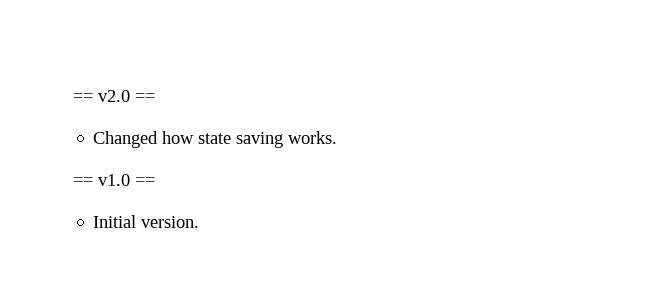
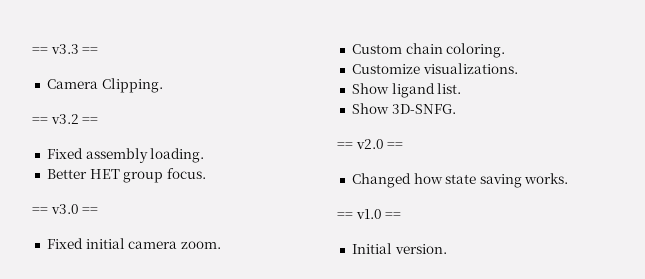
+ == v3.3 ==
+ Camera Clipping.
+ == v3.2 ==
+ Fixed assembly loading.
+ Better HET group focus.
+ == v3.0 ==
+ Fixed initial camera zoom.
+ Custom chain coloring.
+ Customize visualizations.
+ Show ligand list.
+ Show 3D-SNFG.

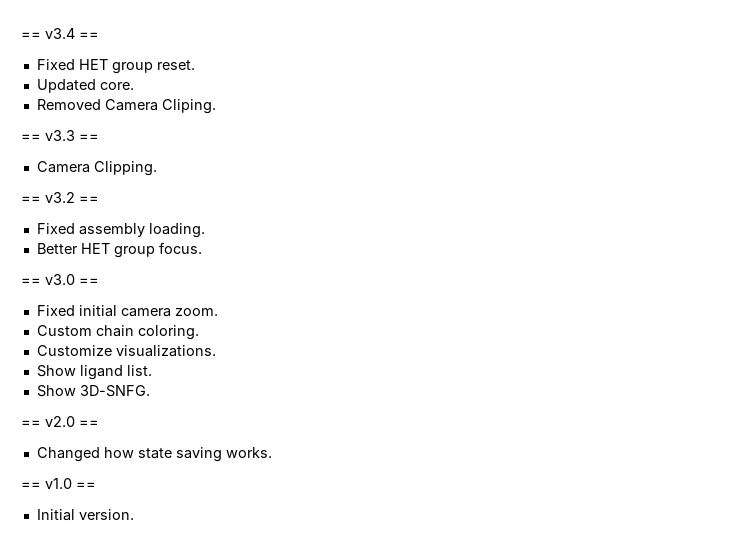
+ == v3.4 ==
+ Fixed HET group reset.
+ Updated core.
+ Removed Camera Cliping.

